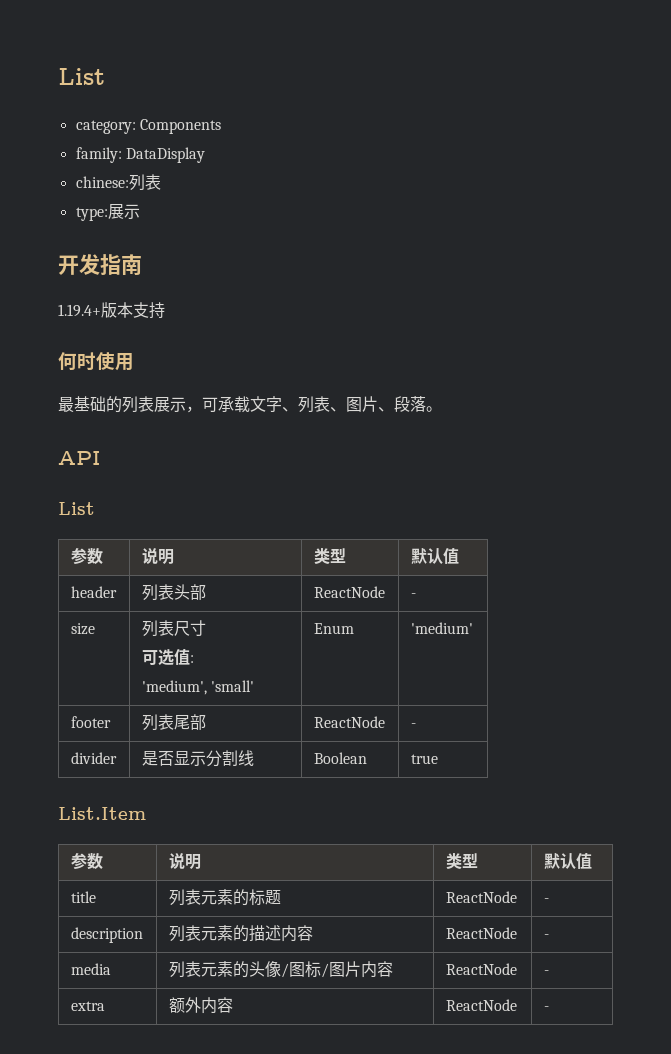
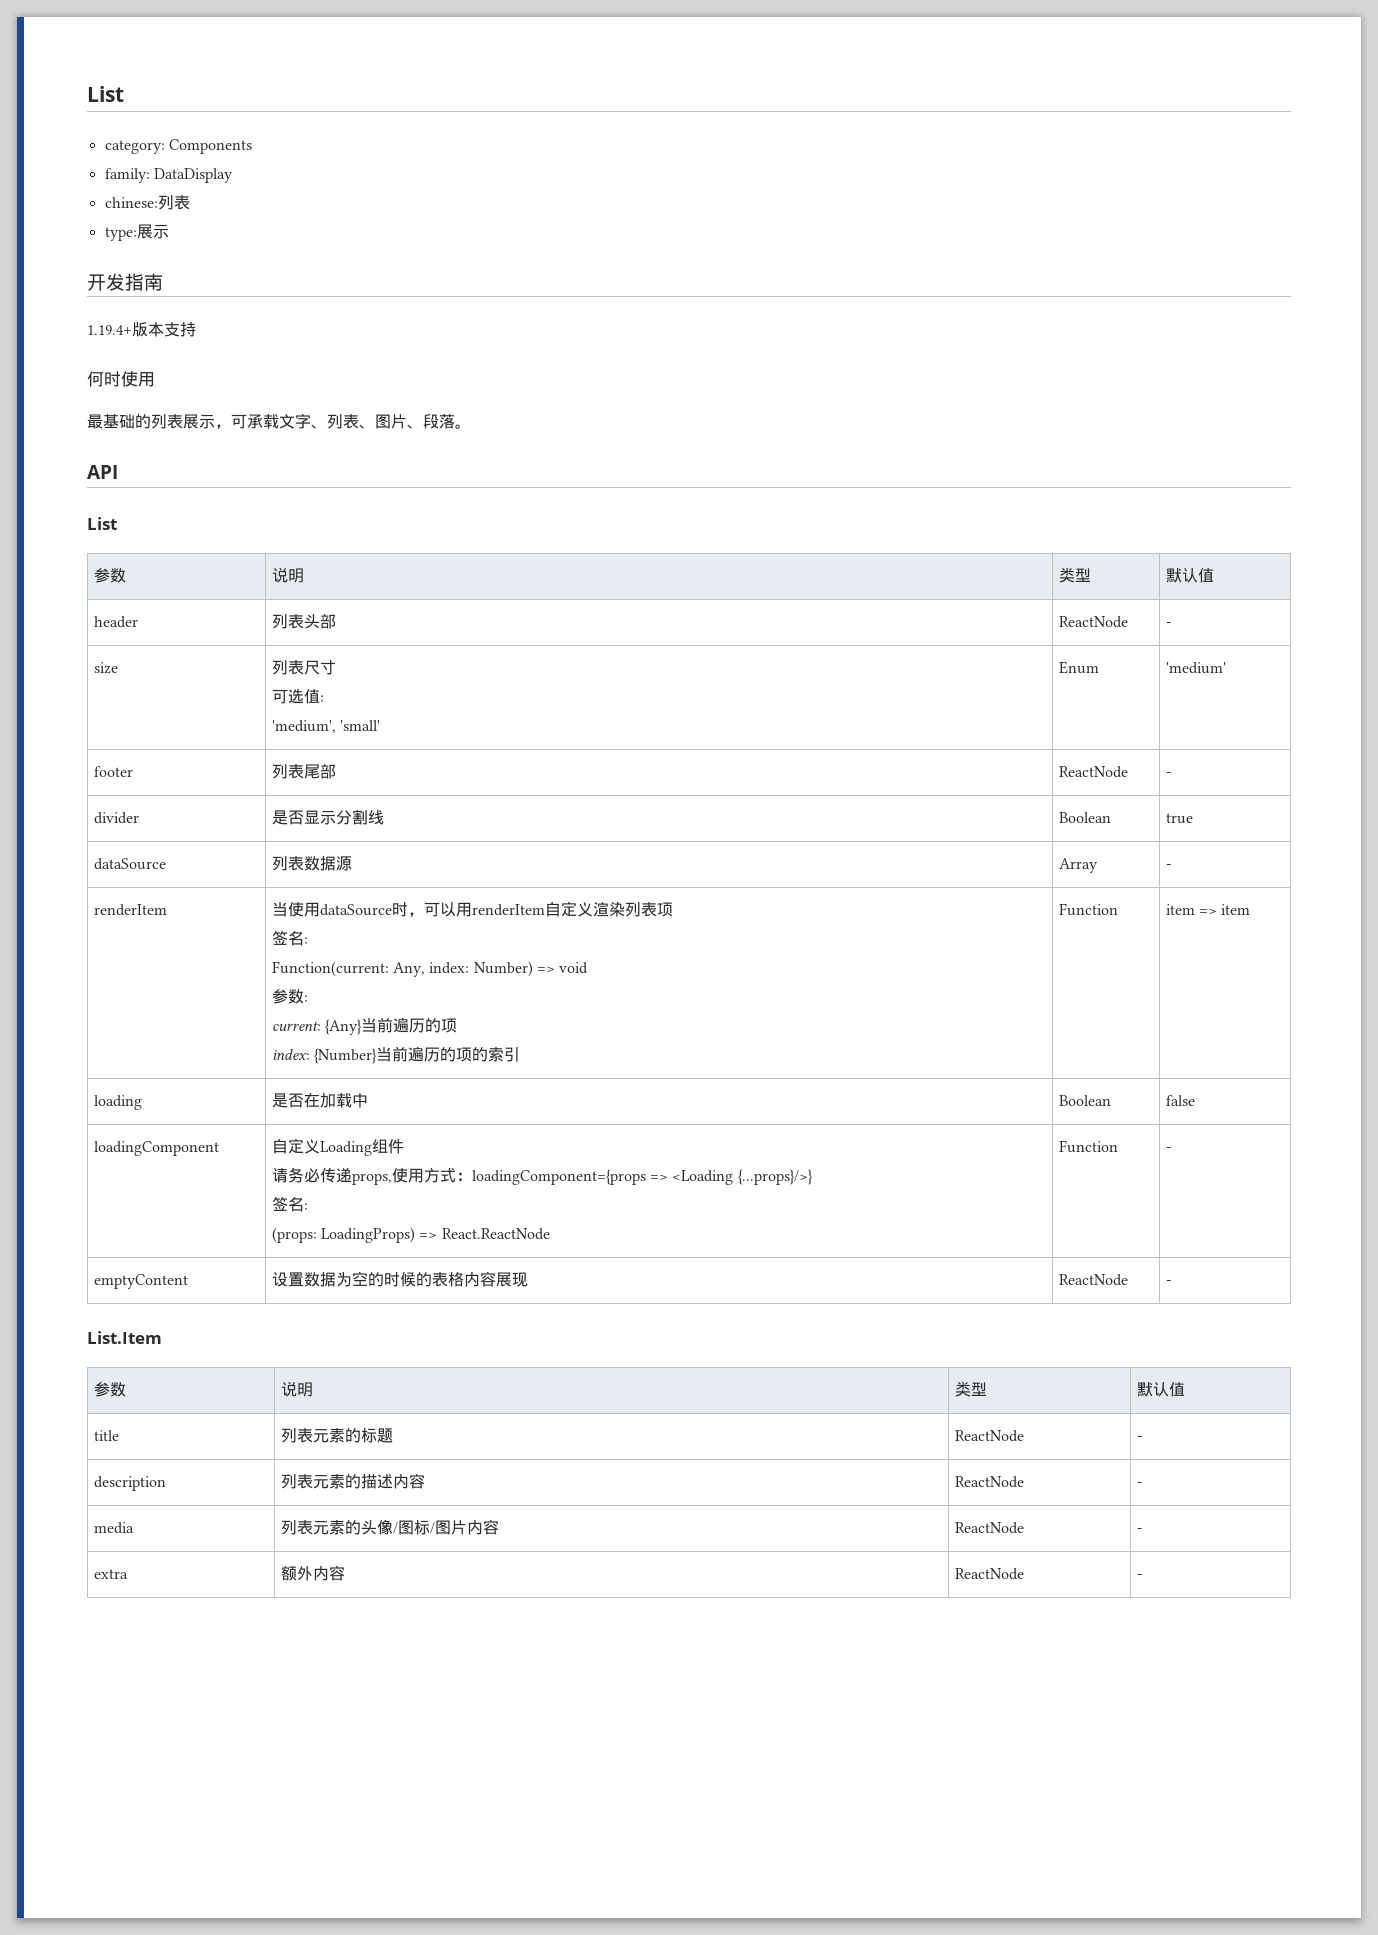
+ dataSource | 列表数据源 | Array | -
+ renderItem | 当使用dataSource时，可以用renderItem自定义渲染列表项
+ 签名:
+ Function(current: Any, index: Number) => void
+ 参数:
+ current: {Any}当前遍历的项
+ index: {Number}当前遍历的项的索引 | Function | item => item
+ loading | 是否在加载中 | Boolean | false
+ loadingComponent | 自定义Loading组件
+ 请务必传递props,使用方式：loadingComponent={props => <Loading {...props}/>}
+ 签名:
+ (props: LoadingProps) => React.ReactNode | Function | -
+ emptyContent | 设置数据为空的时候的表格内容展现 | ReactNode | -

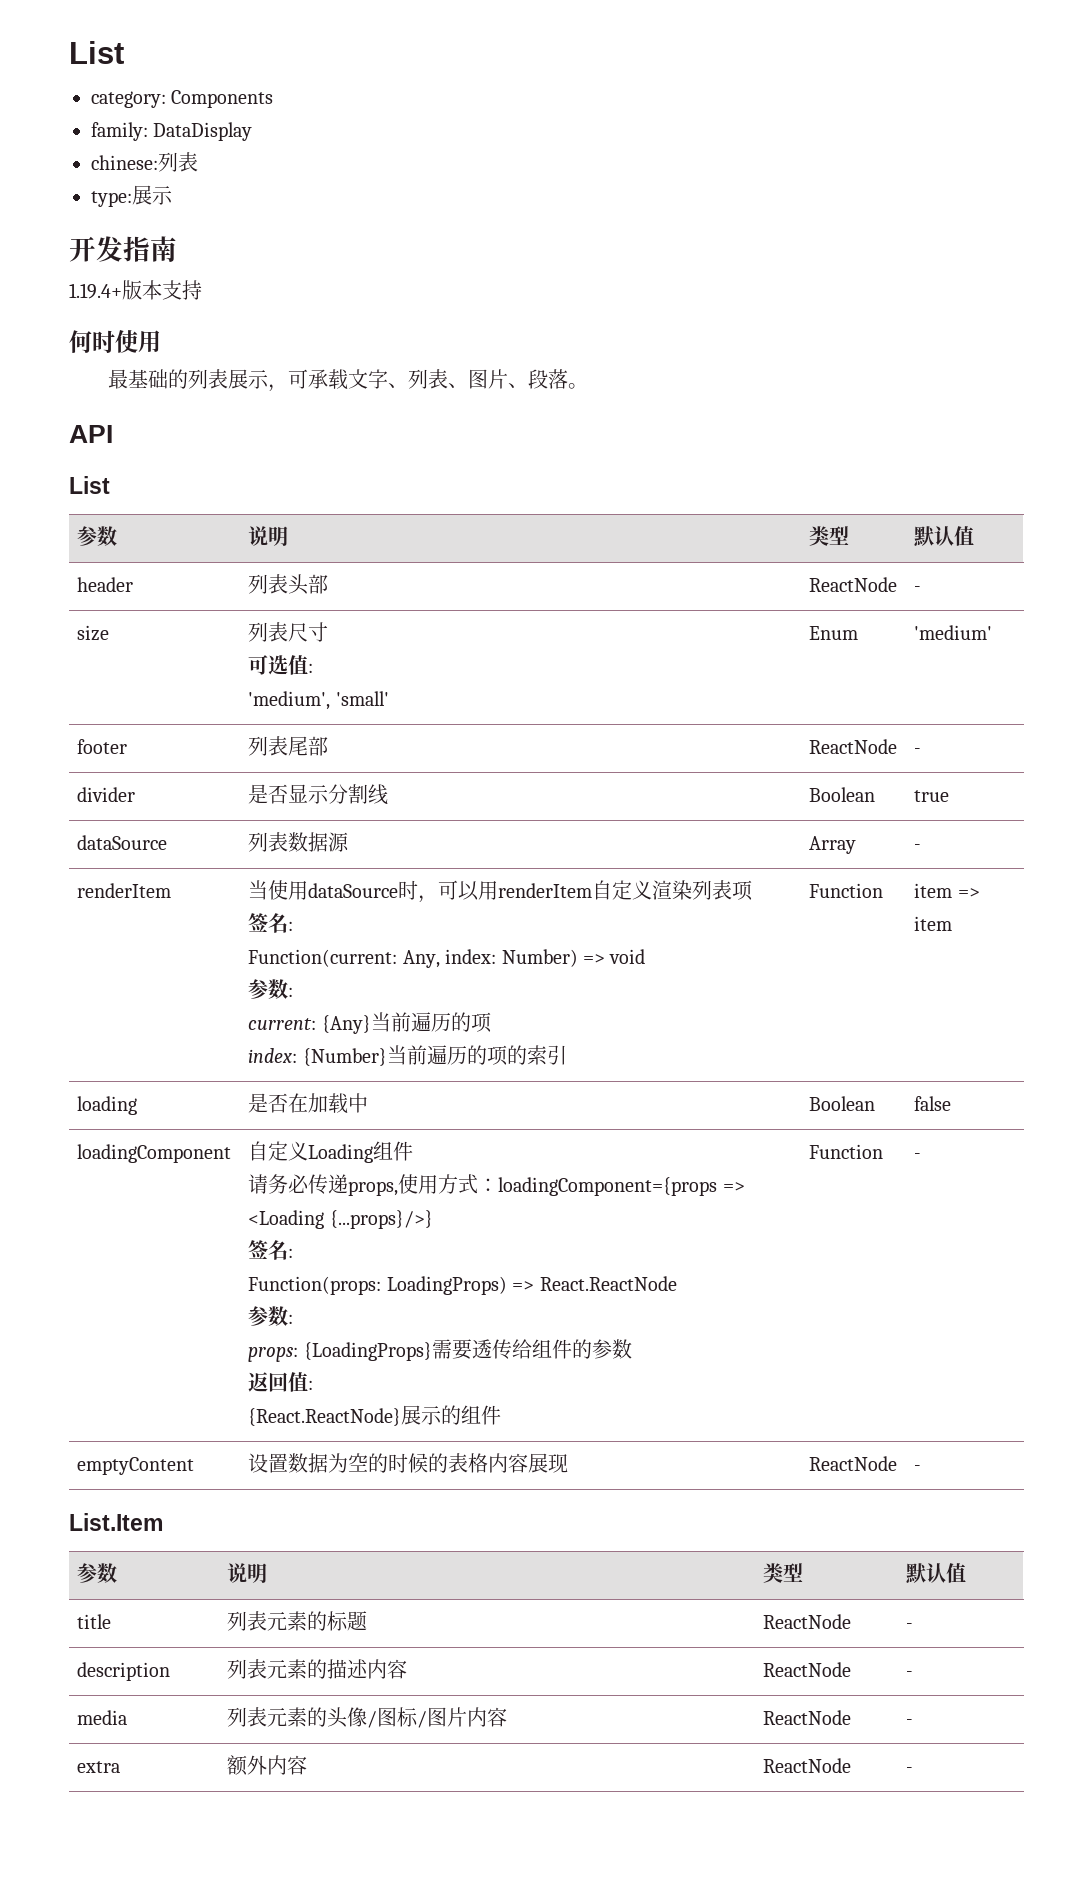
  loadingComponent | 自定义Loading组件
  请务必传递props,使用方式：loadingComponent={props => <Loading {...props}/>}
  签名:
- (props: LoadingProps) => React.ReactNode | Function | -
+ Function(props: LoadingProps) => React.ReactNode
+ 参数:
+ props: {LoadingProps}需要透传给组件的参数
+ 返回值:
+ {React.ReactNode}展示的组件 | Function | -

